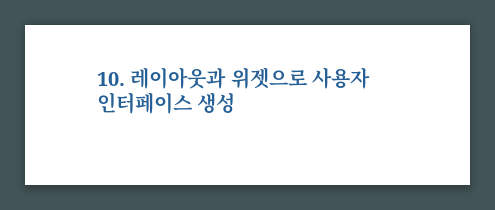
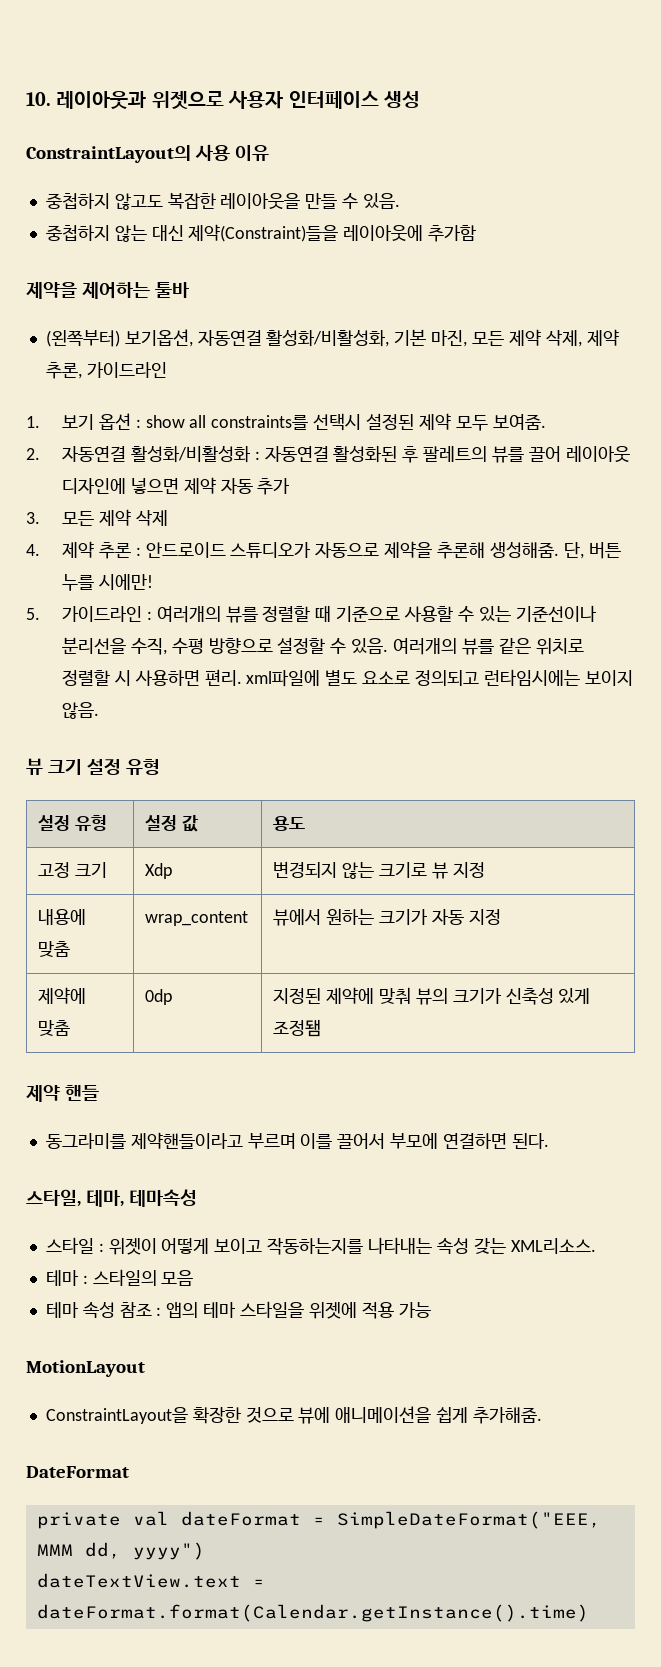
+ ConstraintLayout의 사용 이유
+ 중첩하지 않고도 복잡한 레이아웃을 만들 수 있음.
+ 중첩하지 않는 대신 제약(Constraint)들을 레이아웃에 추가함
+ 제약을 제어하는 툴바
+ (왼쪽부터) 보기옵션, 자동연결 활성화/비활성화, 기본 마진, 모든 제약 삭제, 제약 추론, 가이드라인
+ 1. 보기 옵션 : show all constraints를 선택시 설정된 제약 모두 보여줌.
+ 2. 자동연결 활성화/비활성화 : 자동연결 활성화된 후 팔레트의 뷰를 끌어 레이아웃 디자인에 넣으면 제약 자동 추가
+ 3. 모든 제약 삭제
+ 4. 제약 추론 : 안드로이드 스튜디오가 자동으로 제약을 추론해 생성해줌. 단, 버튼 누를 시에만!
+ 5. 가이드라인 : 여러개의 뷰를 정렬할 때 기준으로 사용할 수 있는 기준선이나 분리선을 수직, 수평 방향으로 설정할 수 있음. 여러개의 뷰를 같은 위치로 정렬할 시 사용하면 편리. xml파일에 별도 요소로 정의되고 런타임시에는 보이지 않음.
+ 뷰 크기 설정 유형
+ 설정 유형 | 설정 값 | 용도
+ 고정 크기 | Xdp | 변경되지 않는 크기로 뷰 지정
+ 내용에 맞춤 | wrap_content | 뷰에서 원하는 크기가 자동 지정
+ 제약에 맞춤 | 0dp | 지정된 제약에 맞춰 뷰의 크기가 신축성 있게 조정됌
+ 제약 핸들
+ 동그라미를 제약핸들이라고 부르며 이를 끌어서 부모에 연결하면 된다.
+ 스타일, 테마, 테마속성
+ 스타일 : 위젯이 어떻게 보이고 작동하는지를 나타내는 속성 갖는 XML리소스.
+ 테마 : 스타일의 모음
+ 테마 속성 참조 : 앱의 테마 스타일을 위젯에 적용 가능
+ MotionLayout
+ ConstraintLayout을 확장한 것으로 뷰에 애니메이션을 쉽게 추가해줌.
+ DateFormat
+ private val dateFormat = SimpleDateFormat("EEE, MMM dd, yyyy")
+ dateTextView.text = dateFormat.format(Calendar.getInstance().time)

